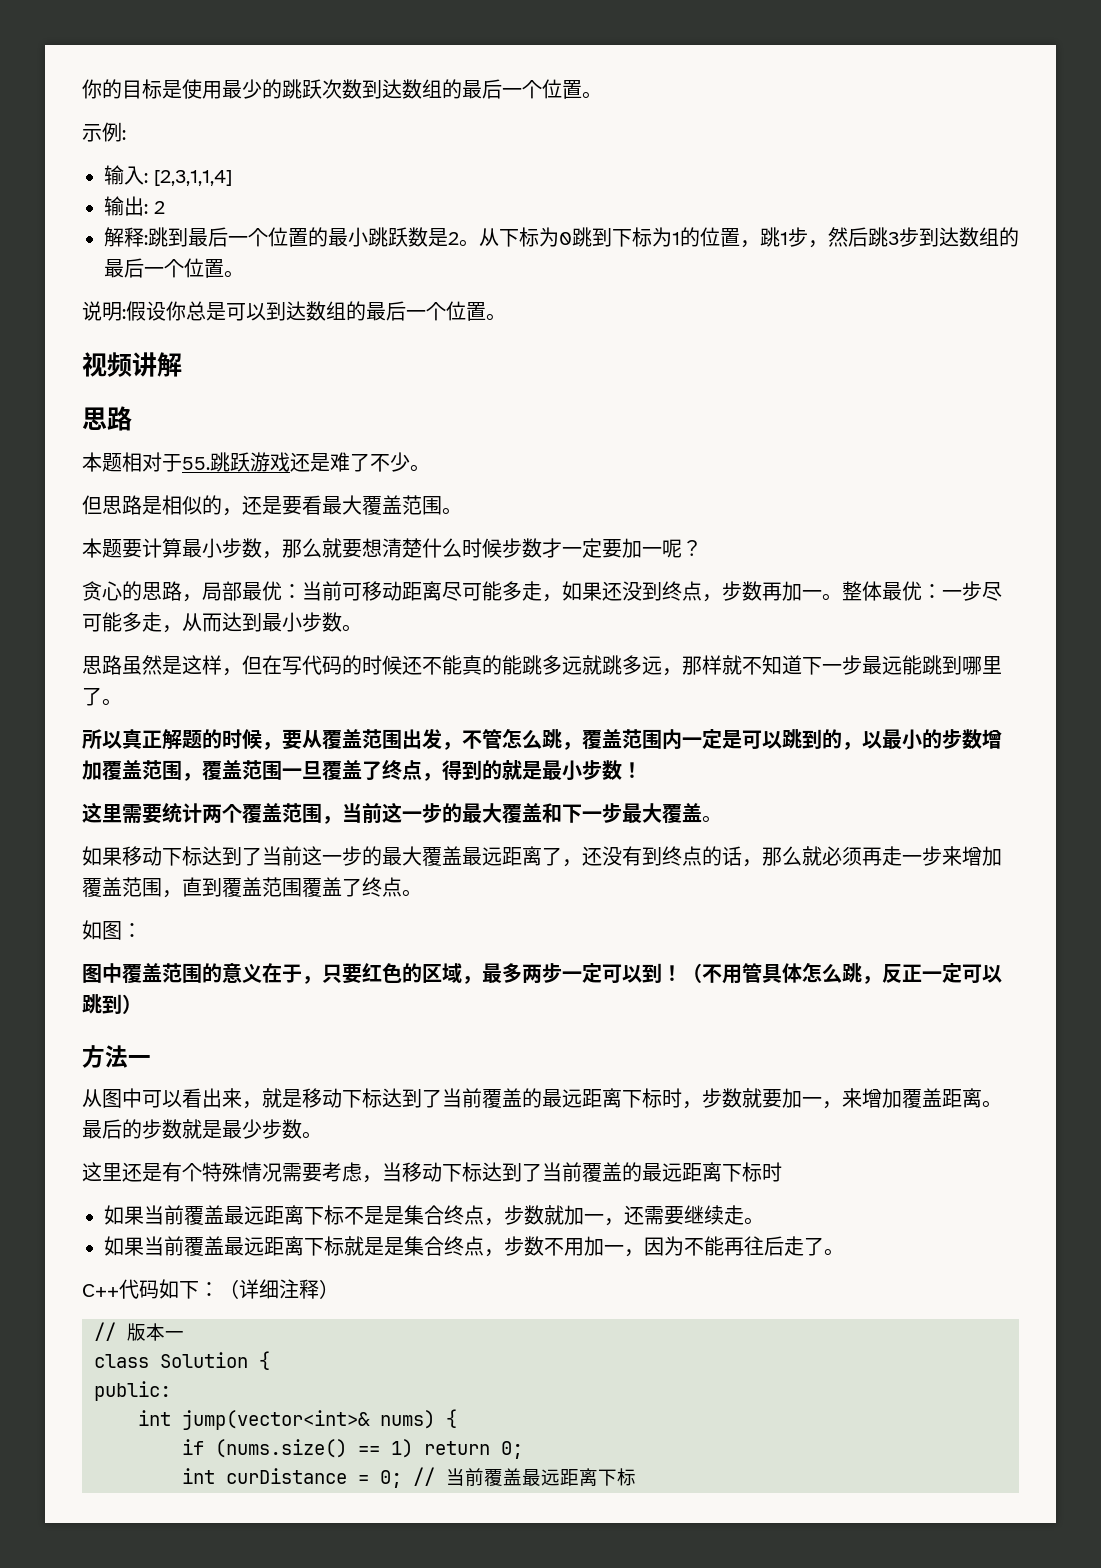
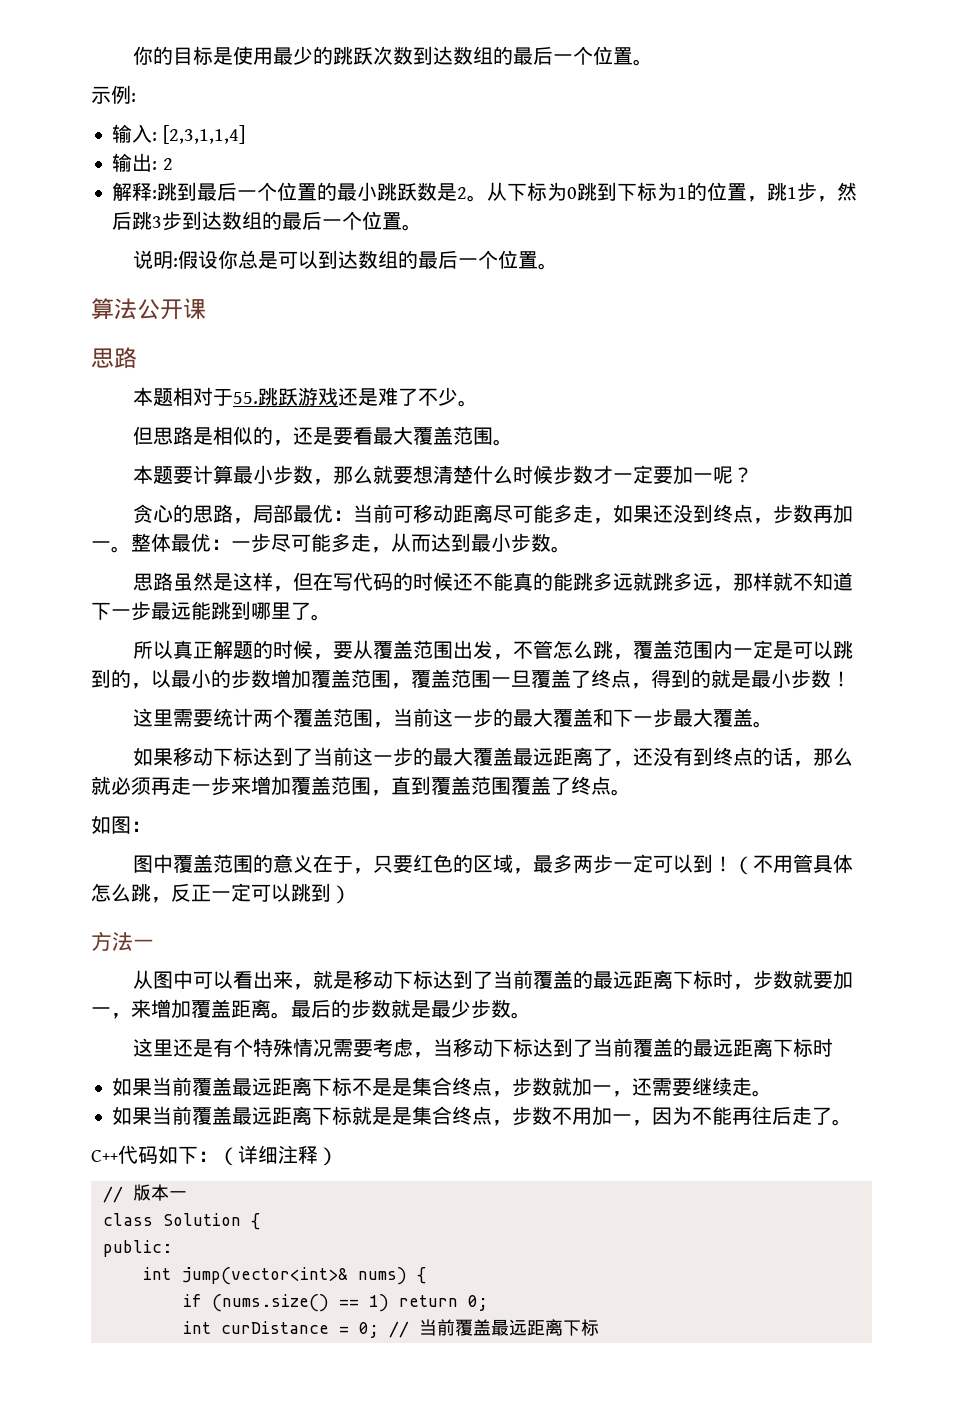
- 视频讲解
+ 算法公开课

